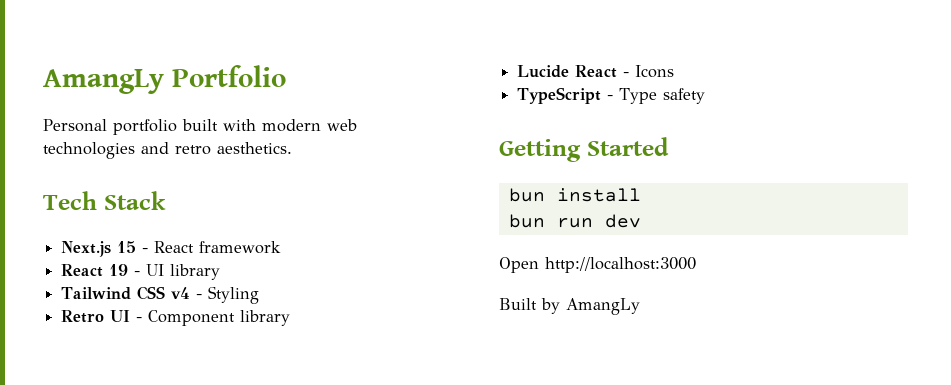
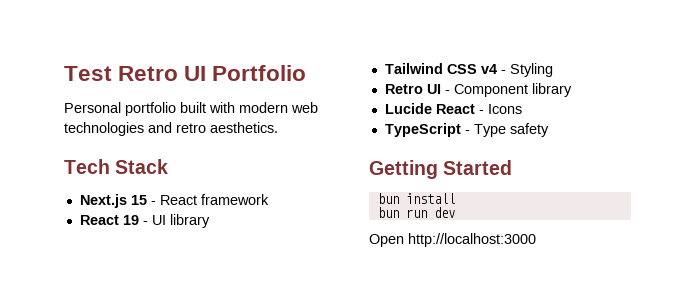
- AmangLy Portfolio
+ Test Retro UI Portfolio
- Built by AmangLy

